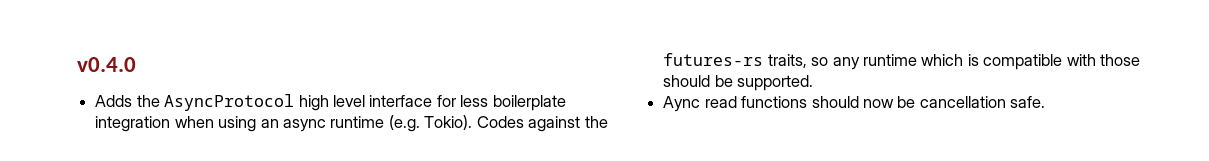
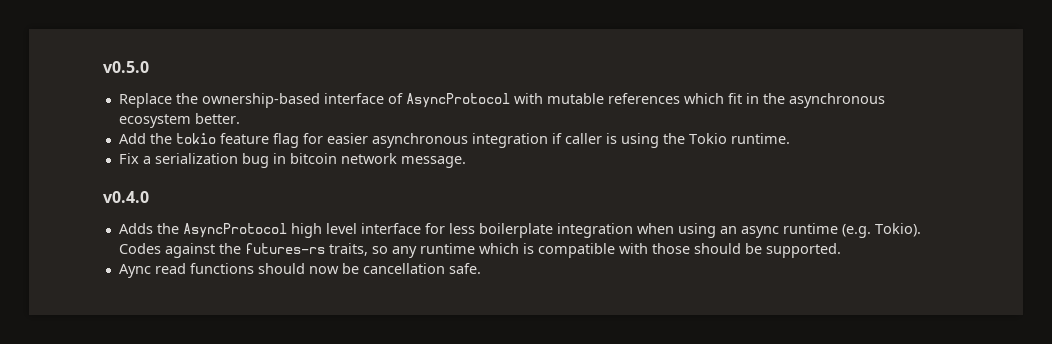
+ v0.5.0
+ Replace the ownership-based interface of AsyncProtocol with mutable references which fit in the asynchronous ecosystem better.
+ Add the tokio feature flag for easier asynchronous integration if caller is using the Tokio runtime.
+ Fix a serialization bug in bitcoin network message.

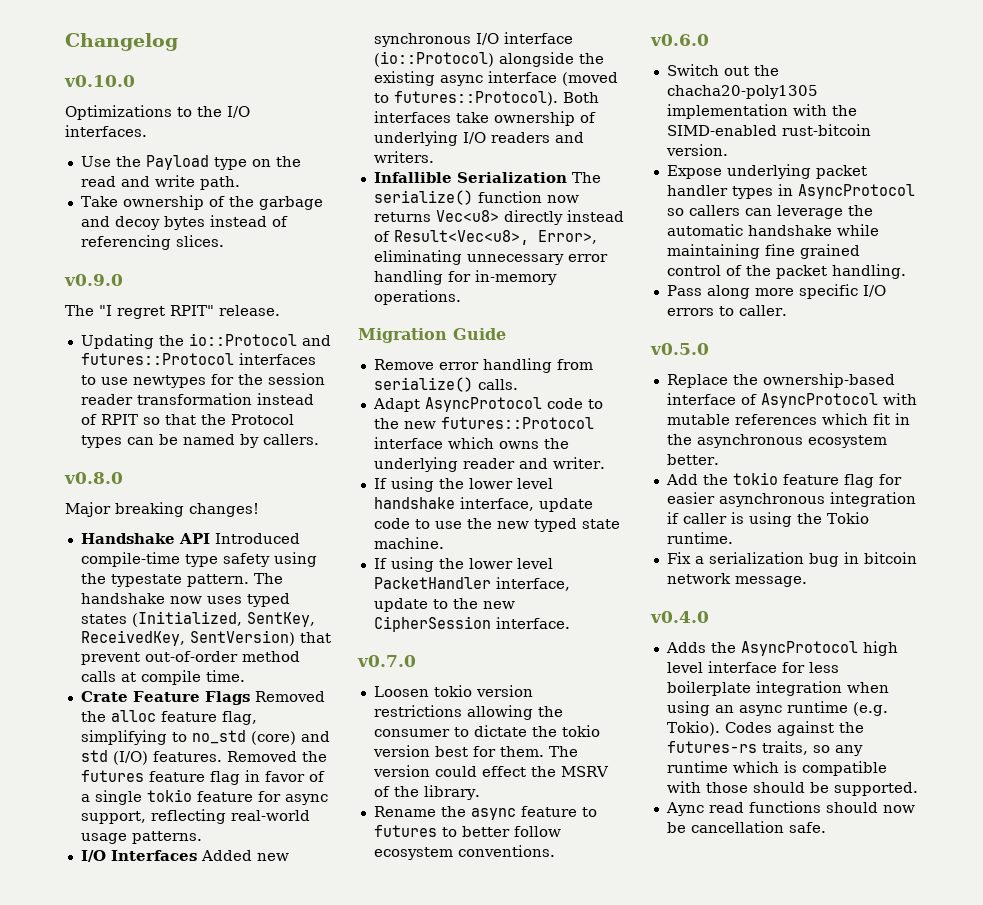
+ Changelog
+ v0.10.0
+ Optimizations to the I/O interfaces.
+ Use the Payload type on the read and write path.
+ Take ownership of the garbage and decoy bytes instead of referencing slices.
+ v0.9.0
+ The "I regret RPIT" release.
+ Updating the io::Protocol and futures::Protocol interfaces to use newtypes for the session reader transformation instead of RPIT so that the Protocol types can be named by callers.
+ v0.8.0
+ Major breaking changes!
+ Handshake API Introduced compile-time type safety using the typestate pattern. The handshake now uses typed states (Initialized, SentKey, ReceivedKey, SentVersion) that prevent out-of-order method calls at compile time.
+ Crate Feature Flags Removed the alloc feature flag, simplifying to no_std (core) and std (I/O) features. Removed the futures feature flag in favor of a single tokio feature for async support, reflecting real-world usage patterns.
+ I/O Interfaces Added new synchronous I/O interface (io::Protocol) alongside the existing async interface (moved to futures::Protocol). Both interfaces take ownership of underlying I/O readers and writers.
+ Infallible Serialization The serialize() function now returns Vec<u8> directly instead of Result<Vec<u8>, Error>, eliminating unnecessary error handling for in-memory operations.
+ Migration Guide
+ Remove error handling from serialize() calls.
+ Adapt AsyncProtocol code to the new futures::Protocol interface which owns the underlying reader and writer.
+ If using the lower level handshake interface, update code to use the new typed state machine.
+ If using the lower level PacketHandler interface, update to the new CipherSession interface.
+ v0.7.0
+ Loosen tokio version restrictions allowing the consumer to dictate the tokio version best for them. The version could effect the MSRV of the library.
+ Rename the async feature to futures to better follow ecosystem conventions.
+ v0.6.0
+ Switch out the chacha20-poly1305 implementation with the SIMD-enabled rust-bitcoin version.
+ Expose underlying packet handler types in AsyncProtocol so callers can leverage the automatic handshake while maintaining fine grained control of the packet handling.
+ Pass along more specific I/O errors to caller.

